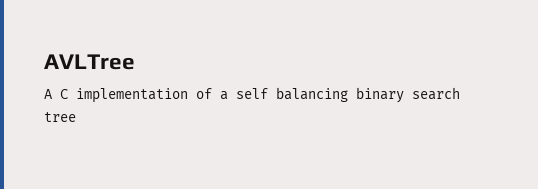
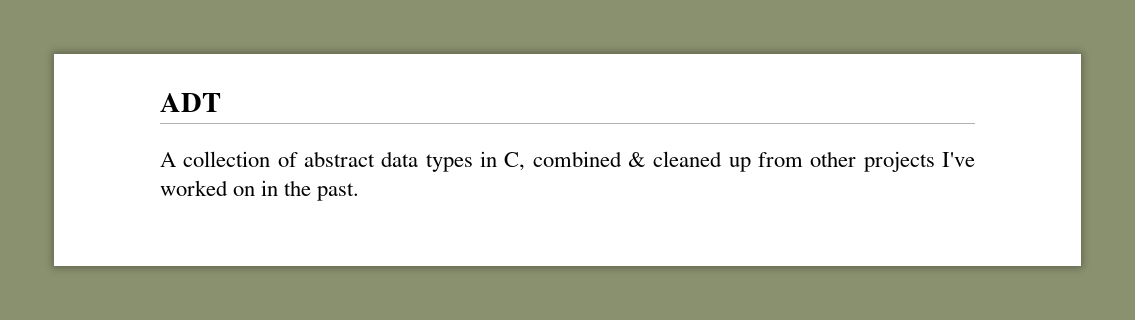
- AVLTree
+ ADT
- A C implementation of a self balancing binary search tree
+ A collection of abstract data types in C, combined & cleaned up from other projects I've worked on in the past.

